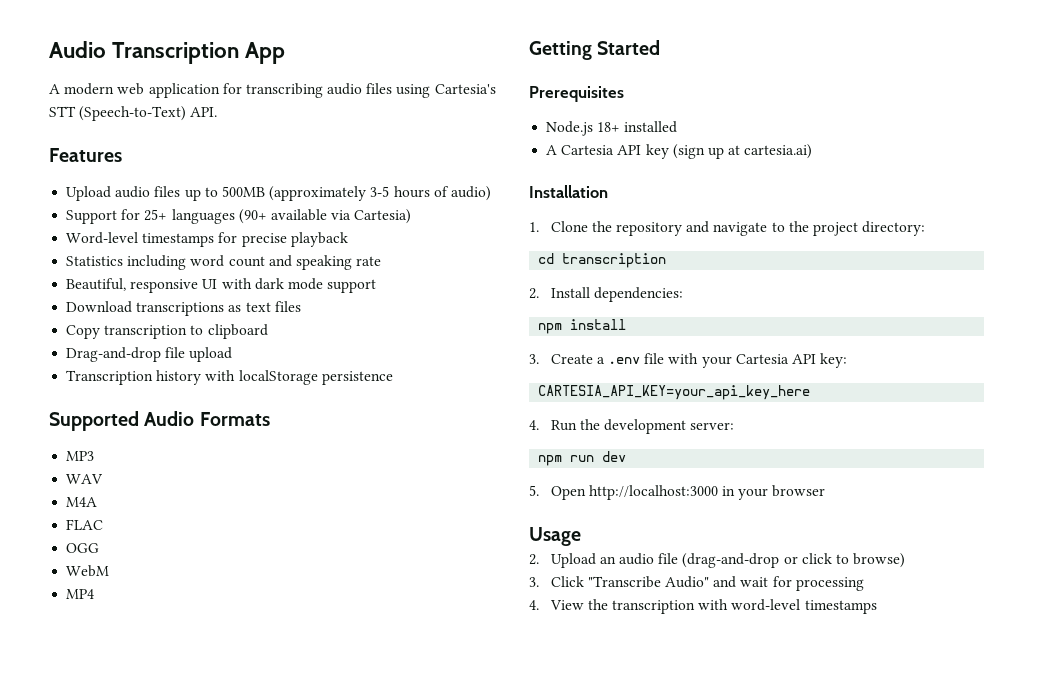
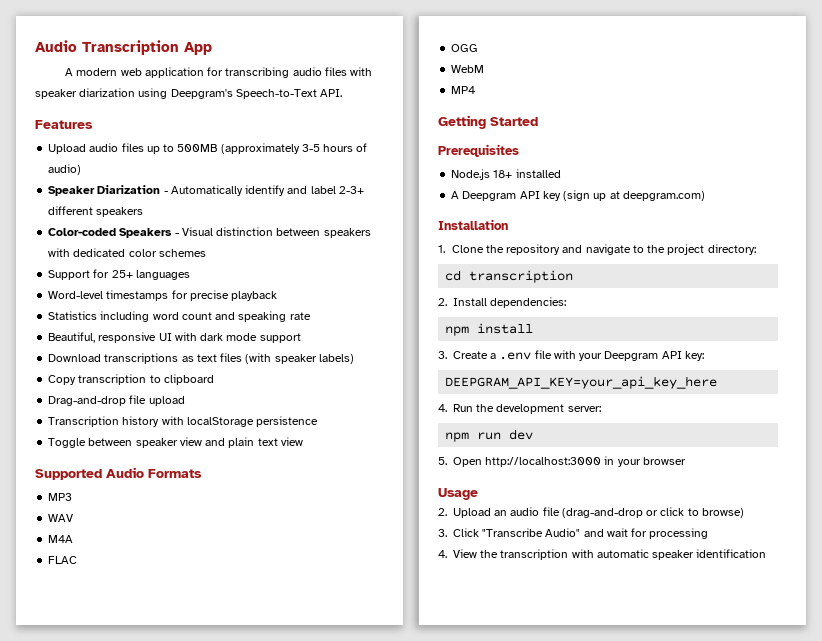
- A modern web application for transcribing audio files using Cartesia's STT (Speech-to-Text) API.
+ A modern web application for transcribing audio files with speaker diarization using Deepgram's Speech-to-Text API.
+ Speaker Diarization - Automatically identify and label 2-3+ different speakers
+ Color-coded Speakers - Visual distinction between speakers with dedicated color schemes
- Support for 25+ languages (90+ available via Cartesia)
+ Support for 25+ languages
- Download transcriptions as text files
+ Download transcriptions as text files (with speaker labels)
+ Toggle between speaker view and plain text view
- A Cartesia API key (sign up at cartesia.ai)
+ A Deepgram API key (sign up at deepgram.com)
- 3. Create a .env file with your Cartesia API key:
+ 3. Create a .env file with your Deepgram API key:
- CARTESIA_API_KEY=your_api_key_here
+ DEEPGRAM_API_KEY=your_api_key_here
- 4. View the transcription with word-level timestamps
+ 4. View the transcription with automatic speaker identification

